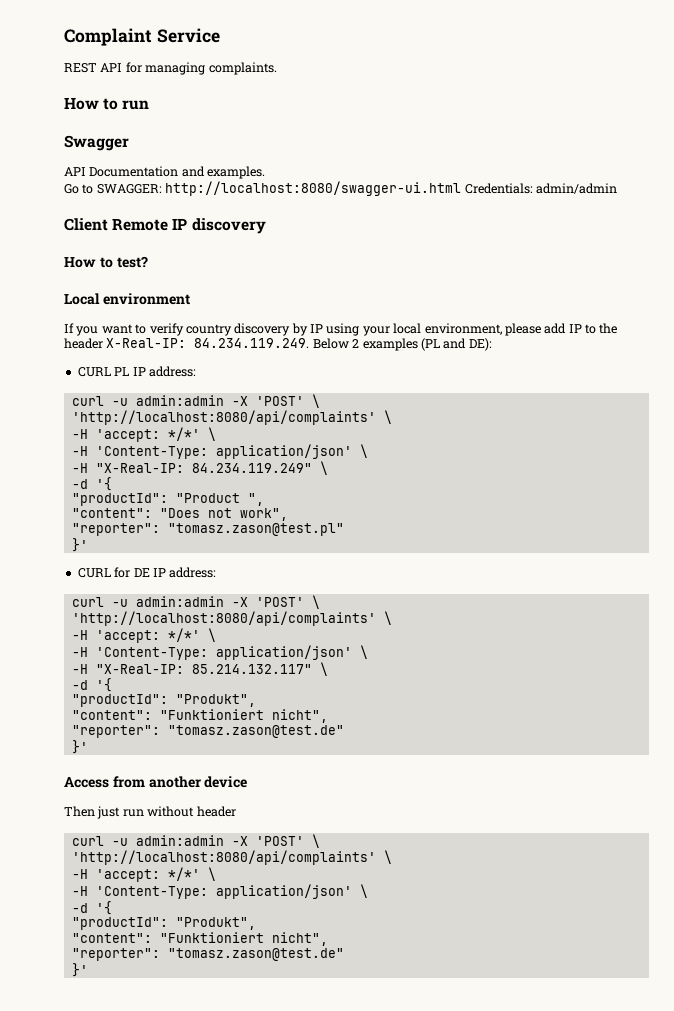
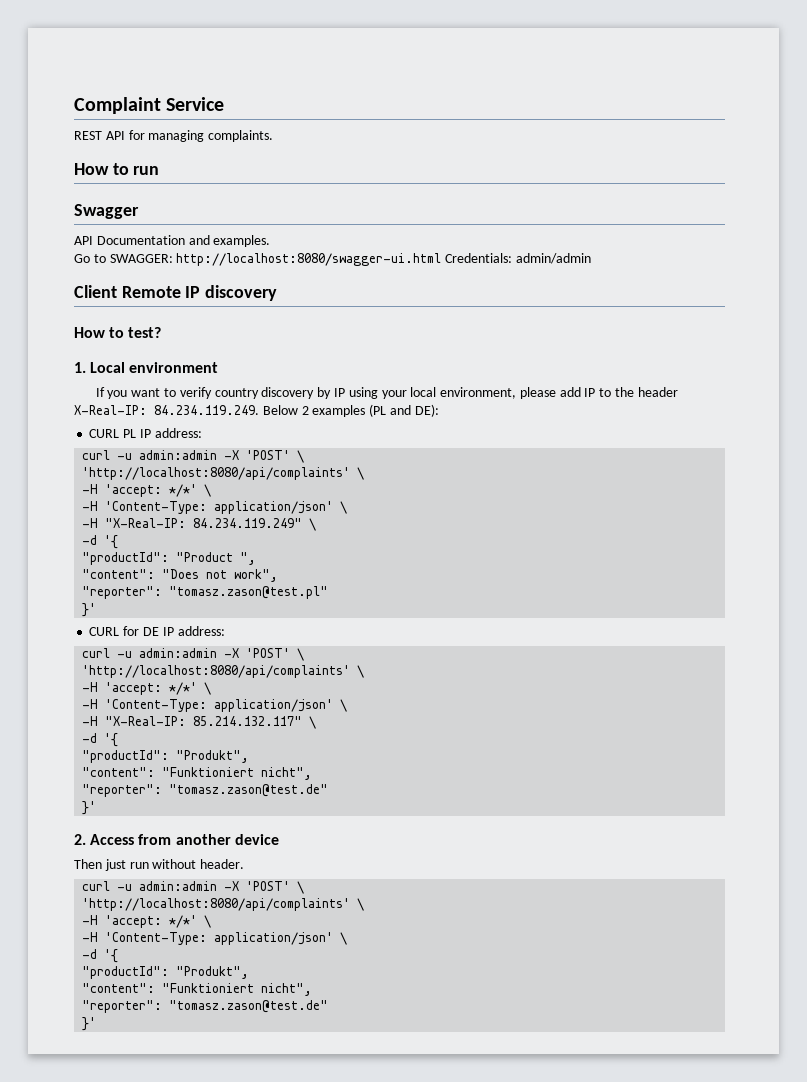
- Local environment
+ 1. Local environment
- Access from another device
+ 2. Access from another device
- Then just run without header
+ Then just run without header.

